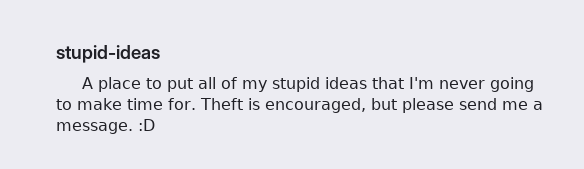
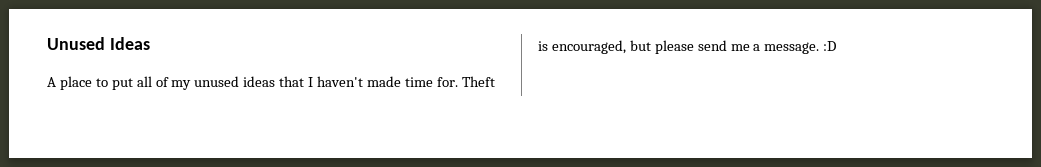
- stupid-ideas
+ Unused Ideas
- A place to put all of my stupid ideas that I'm never going to make time for.
+ A place to put all of my unused ideas that I haven't made time for.

